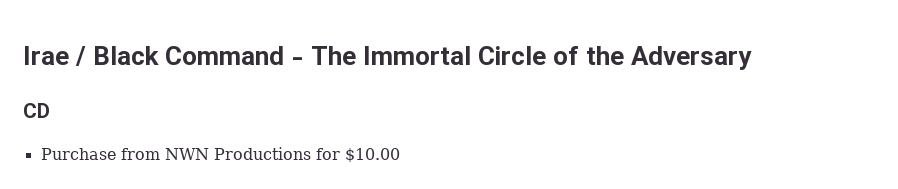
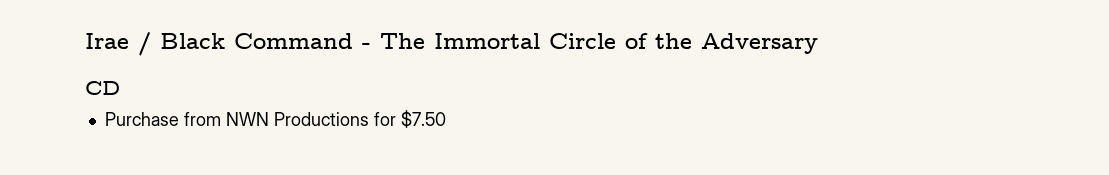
- Purchase from NWN Productions for $10.00
+ Purchase from NWN Productions for $7.50

